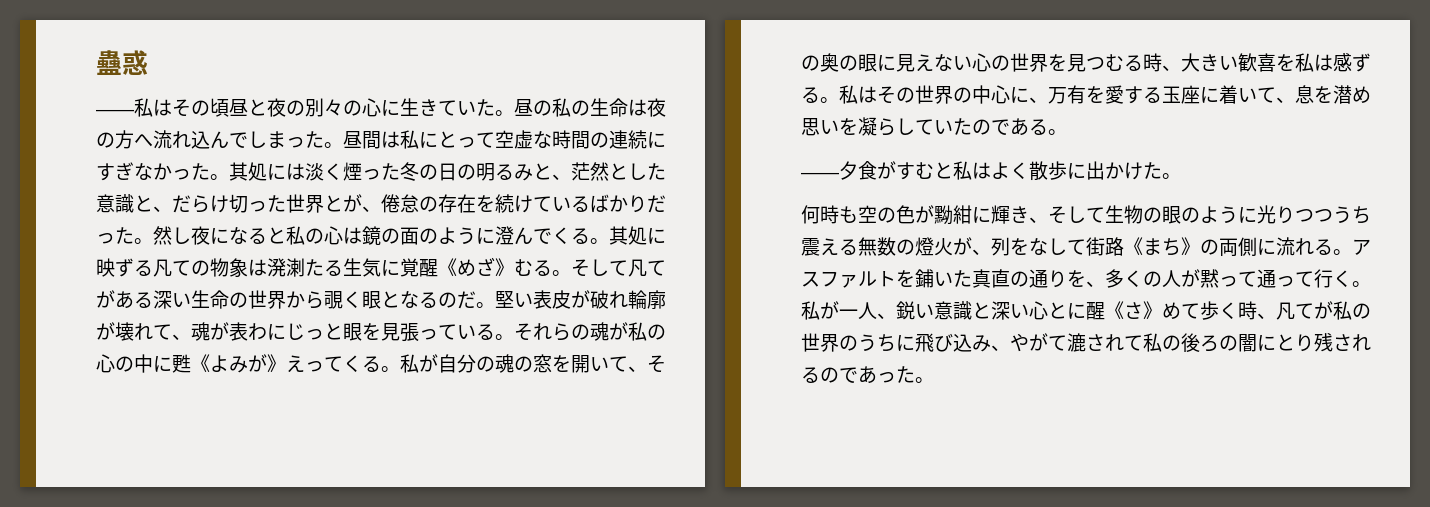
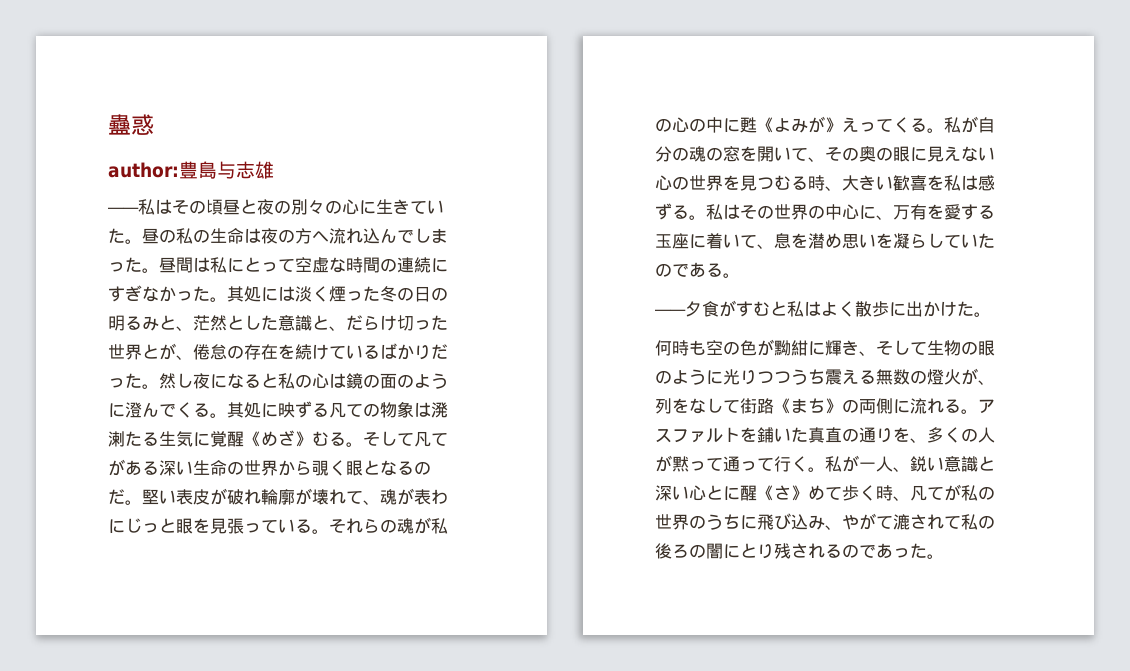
+ author:豊島与志雄

